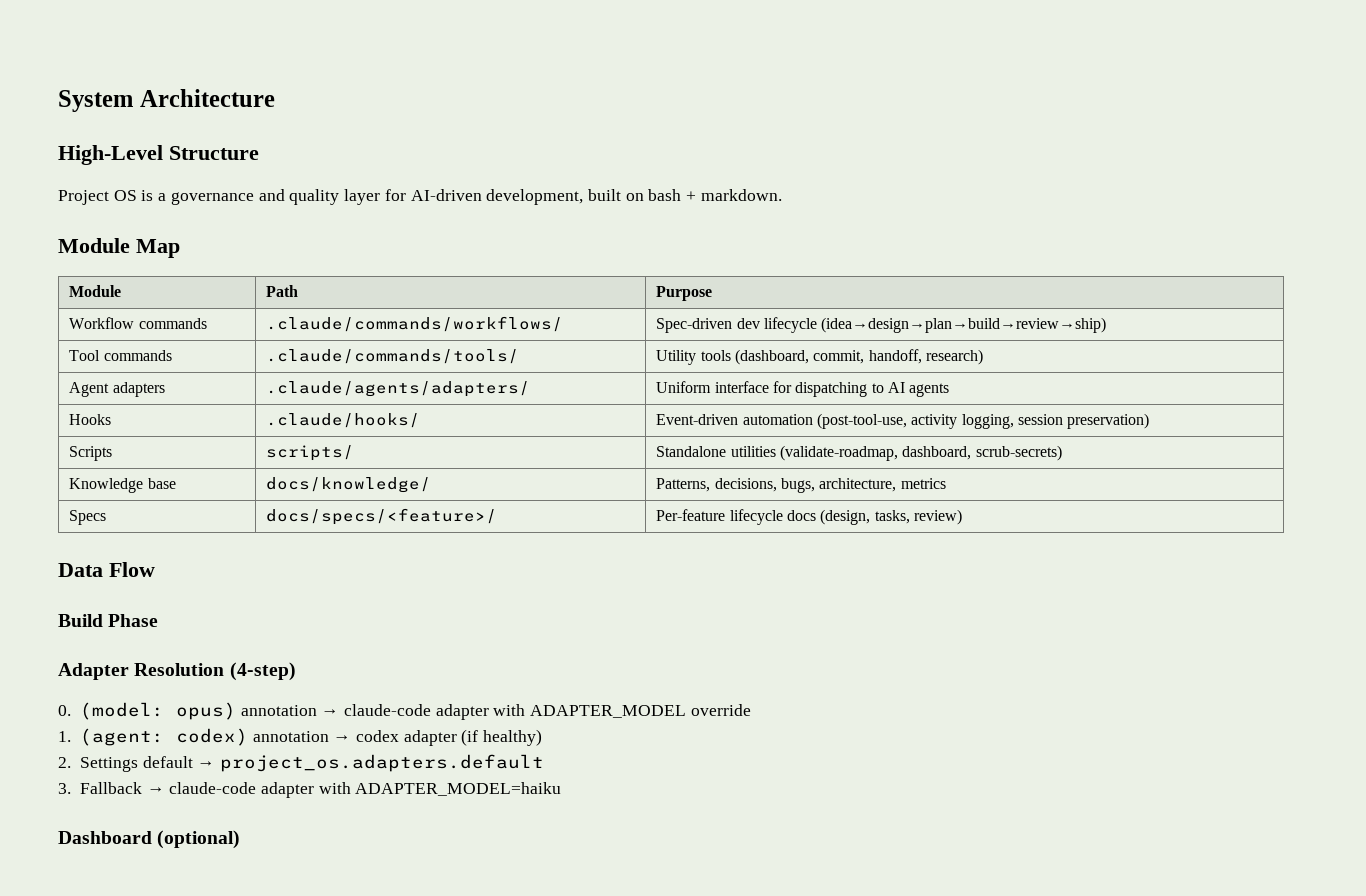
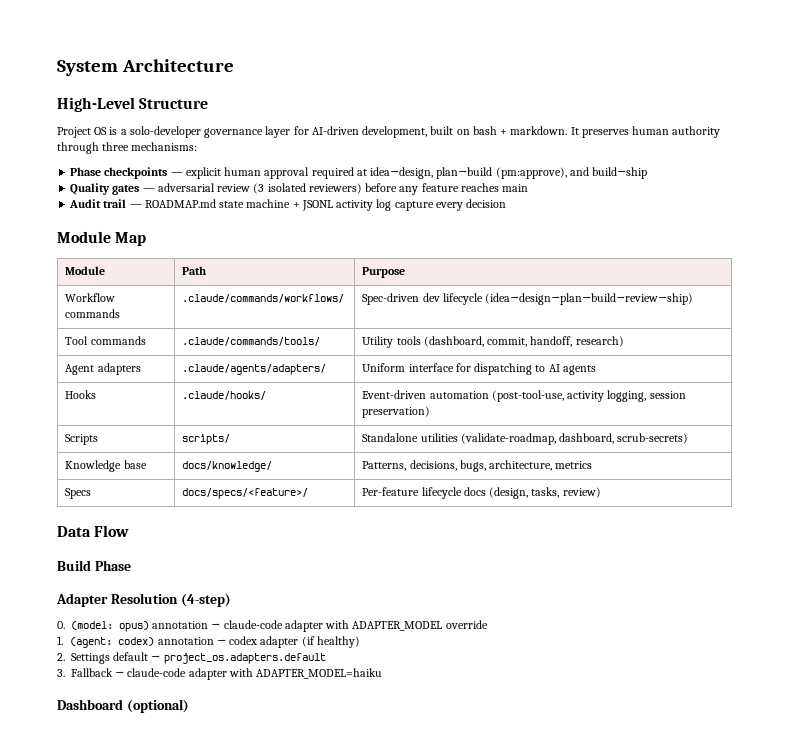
- Project OS is a governance and quality layer for AI-driven development, built on bash + markdown.
+ Project OS is a solo-developer governance layer for AI-driven development, built on bash + markdown. It preserves human authority through three mechanisms:
+ Phase checkpoints — explicit human approval required at idea→design, plan→build (pm:approve), and build→ship
+ Quality gates — adversarial review (3 isolated reviewers) before any feature reaches main
+ Audit trail — ROADMAP.md state machine + JSONL activity log capture every decision

